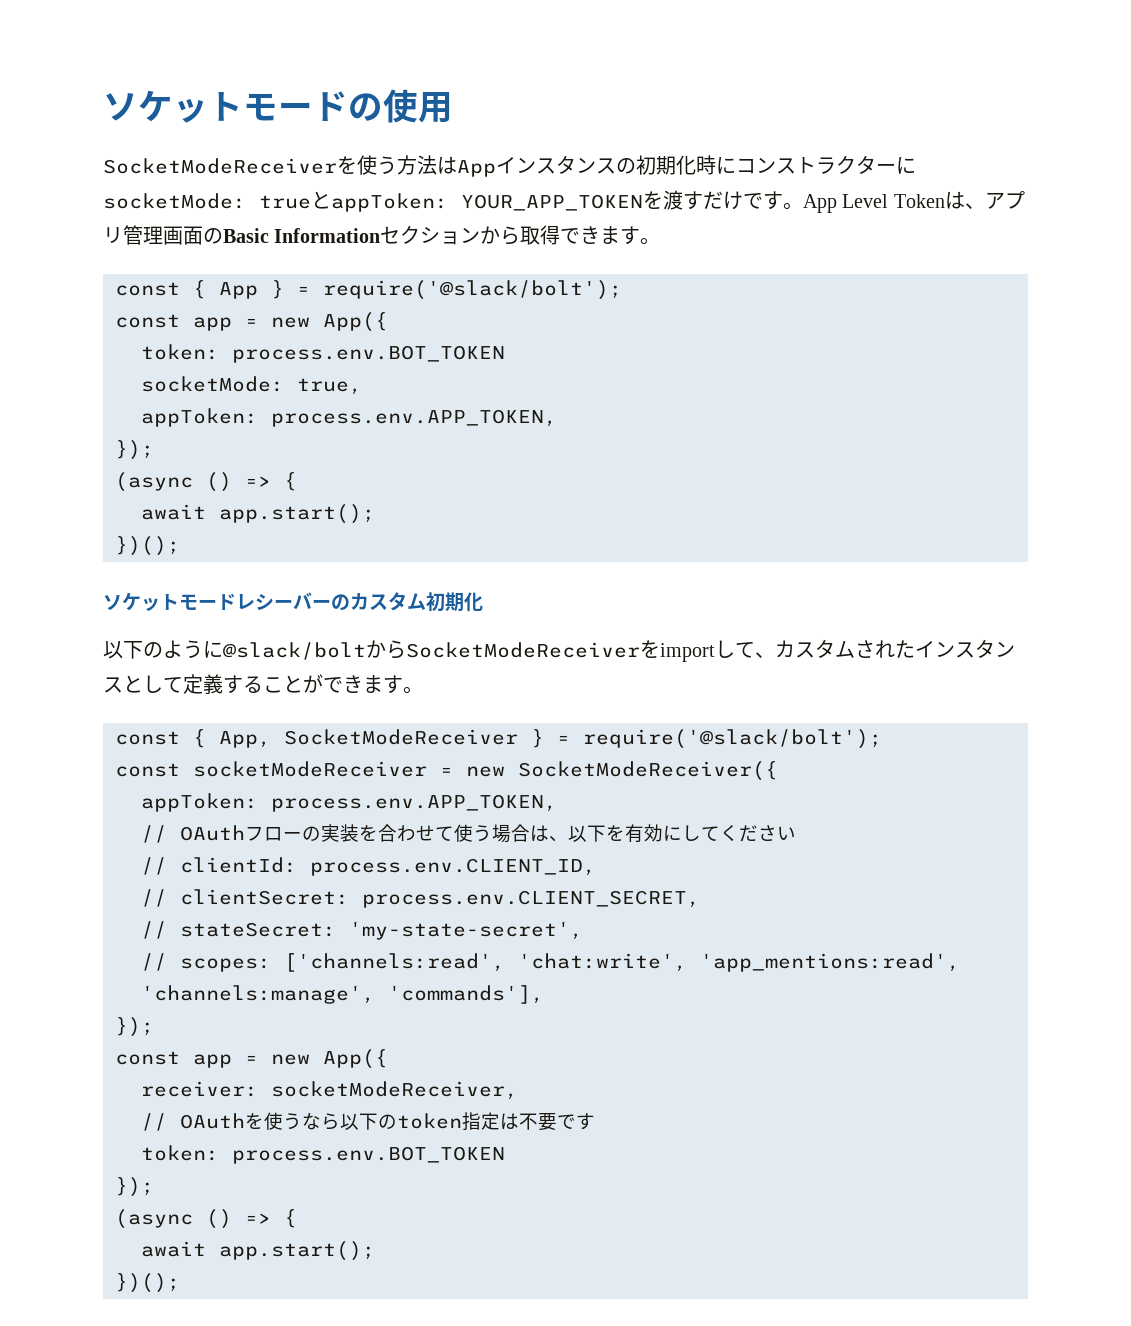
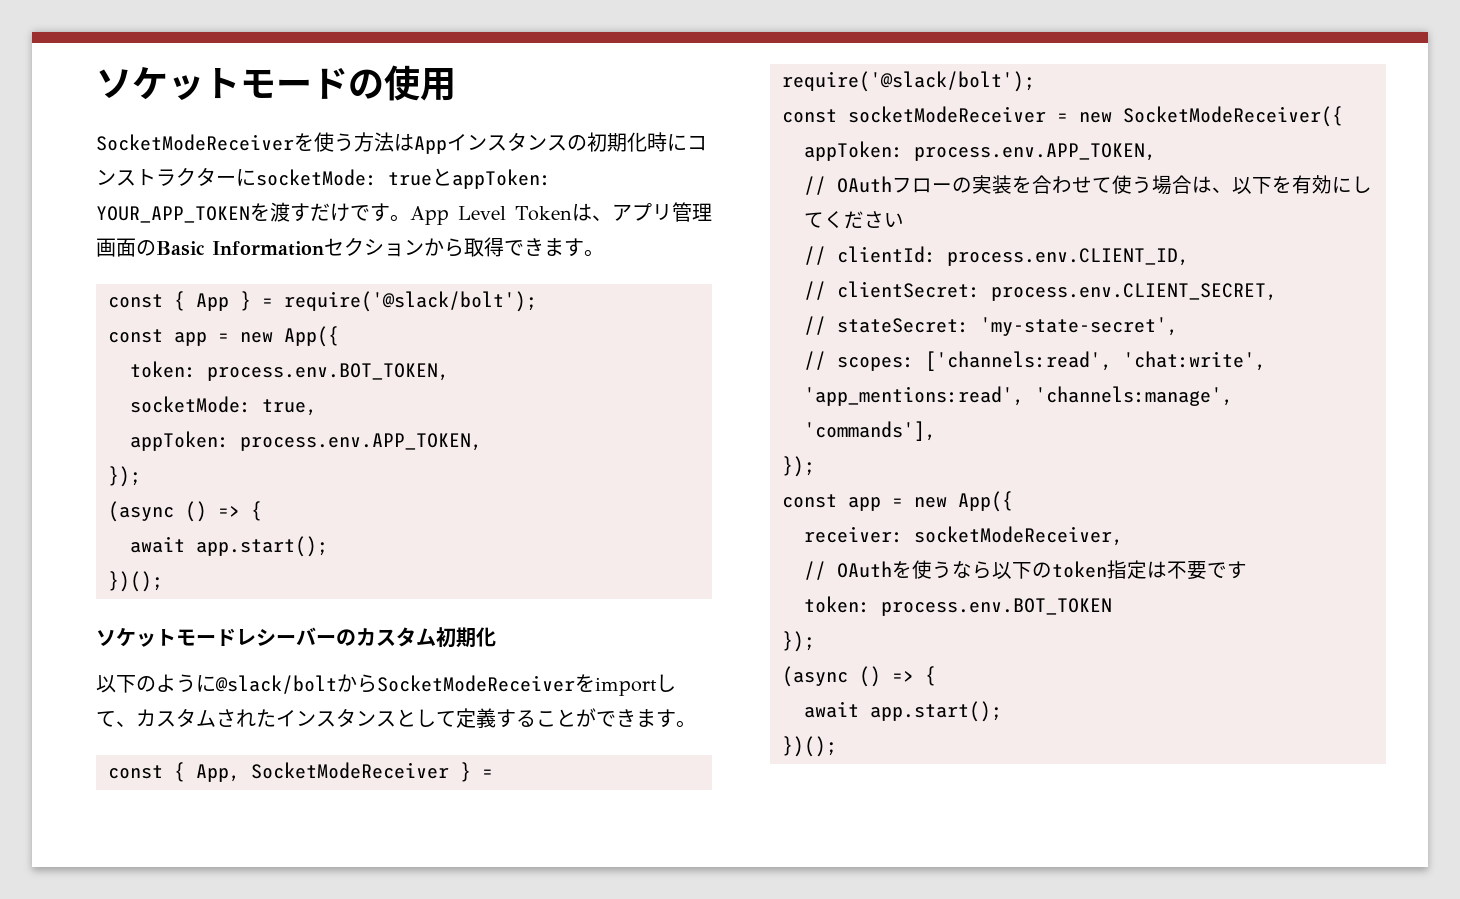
  const { App } = require('@slack/bolt');
  const app = new App({
- token: process.env.BOT_TOKEN
+ token: process.env.BOT_TOKEN,

